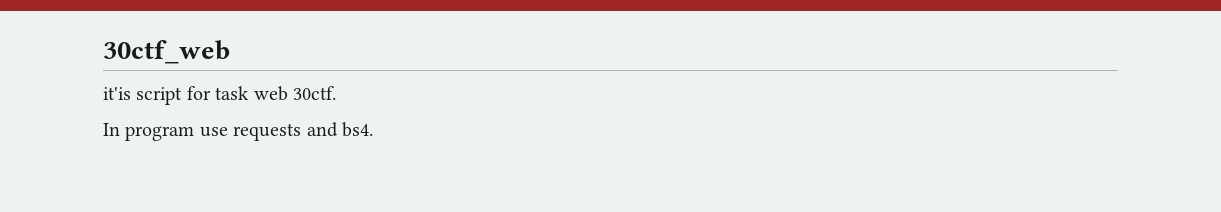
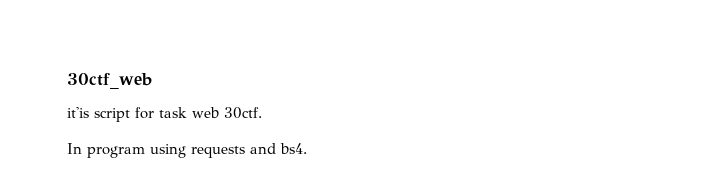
- In program use requests and bs4.
+ In program using requests and bs4.

